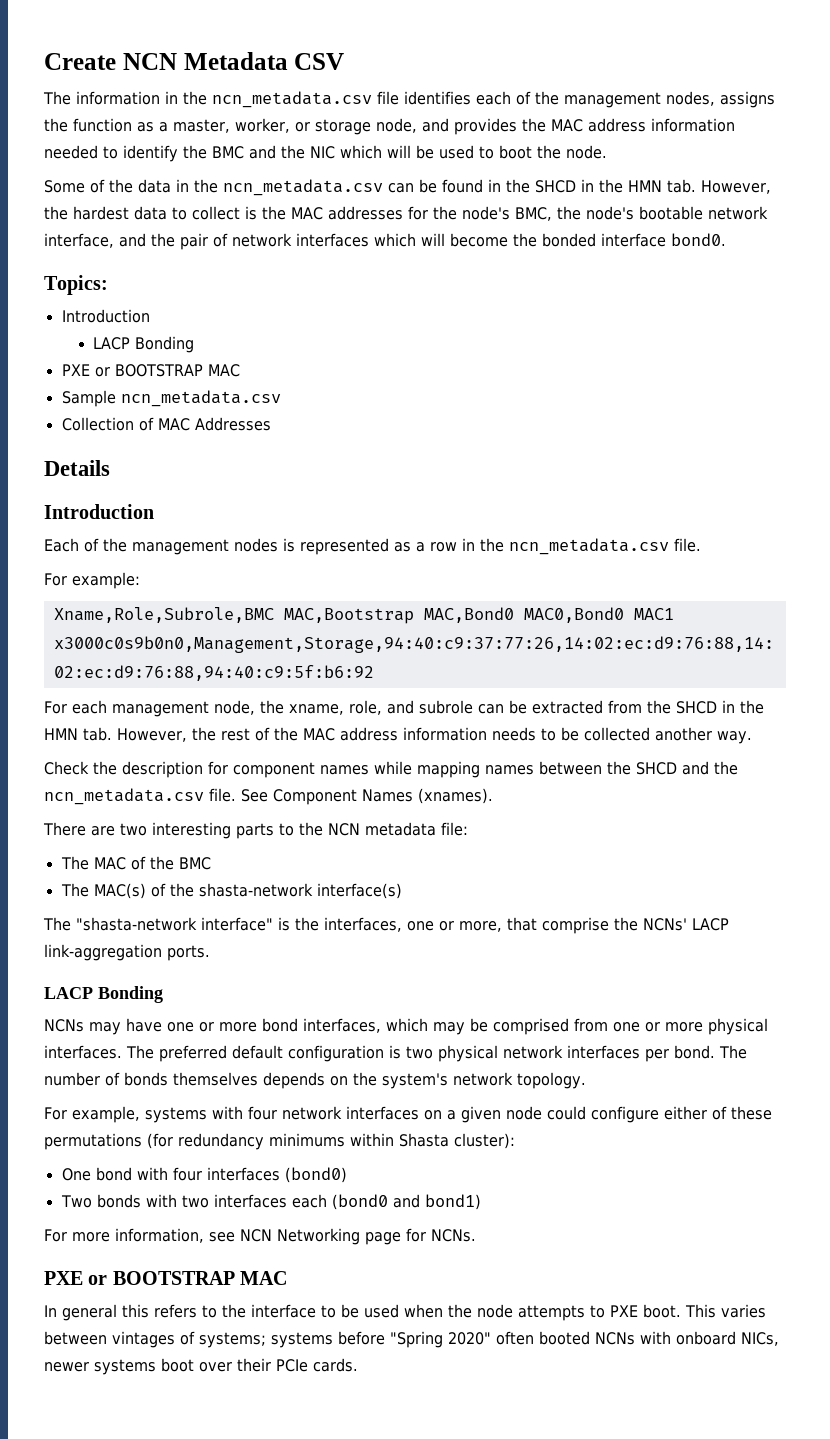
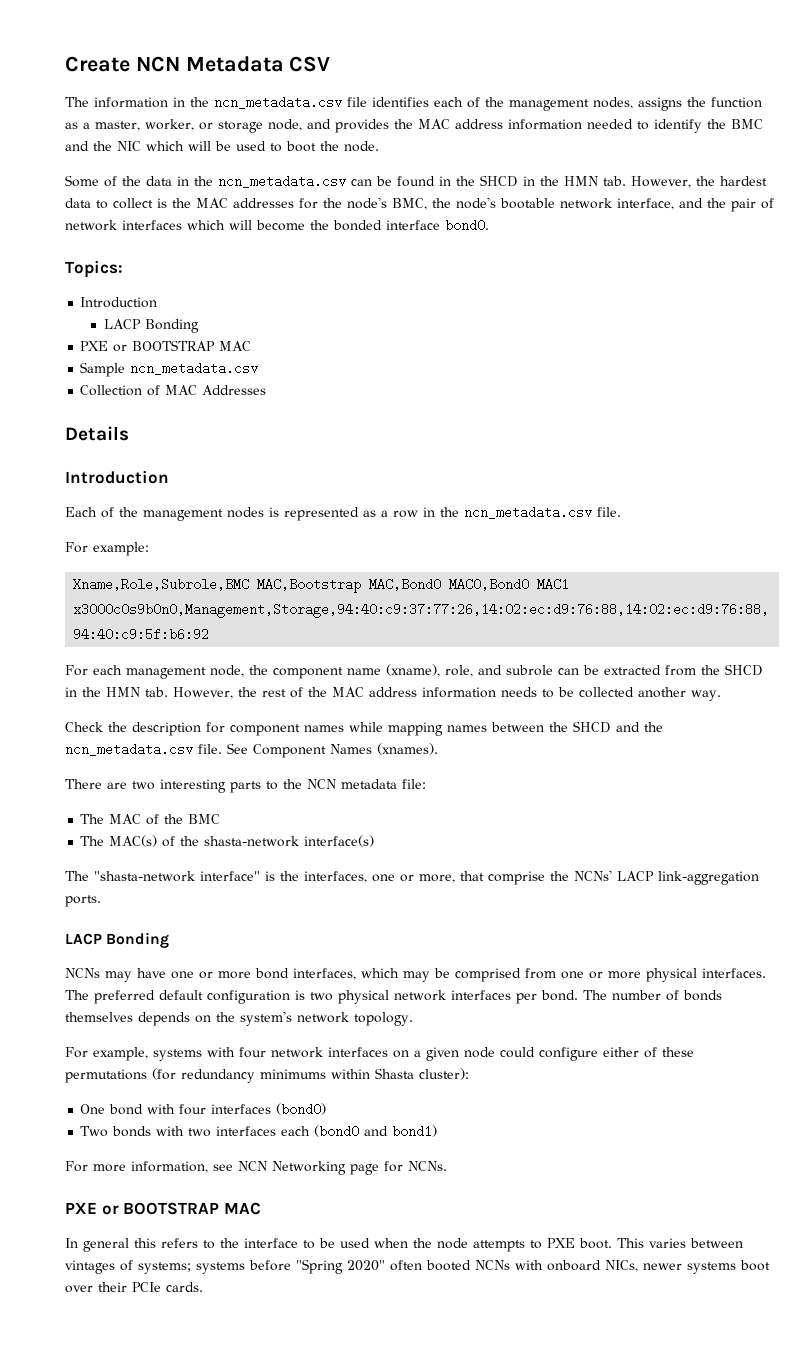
- For each management node, the xname, role, and subrole can be extracted from the SHCD in the HMN tab. However, the rest of the MAC address information needs to be collected another way.
+ For each management node, the component name (xname), role, and subrole can be extracted from the SHCD in the HMN tab. However, the rest of the MAC address information needs to be collected another way.

